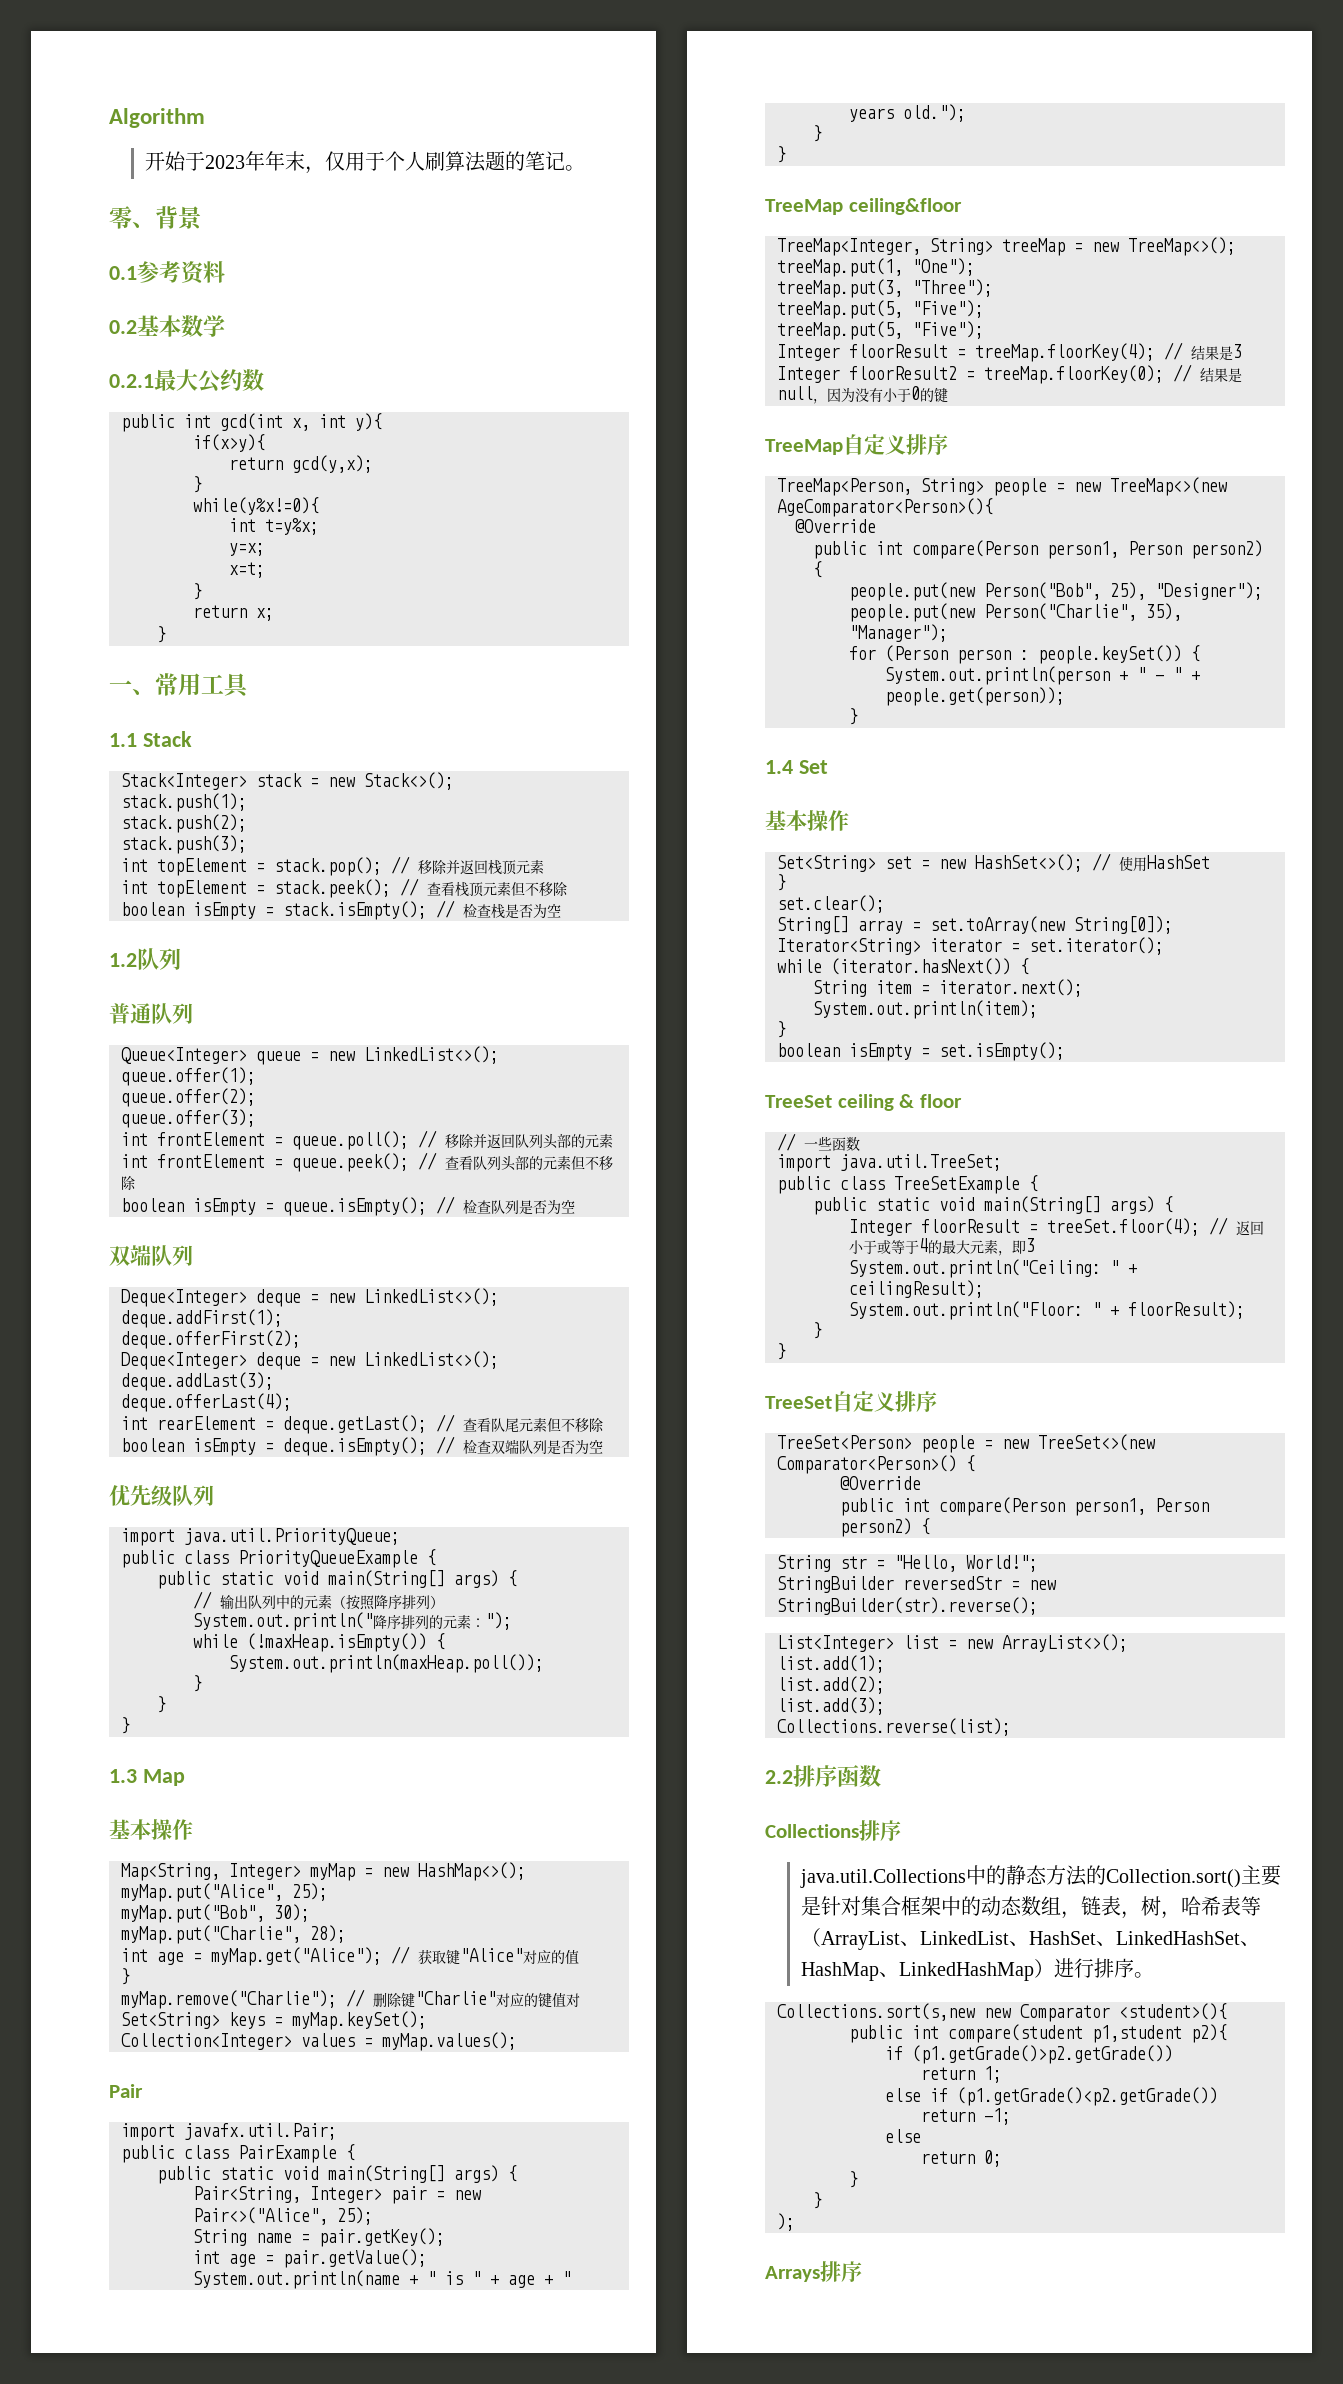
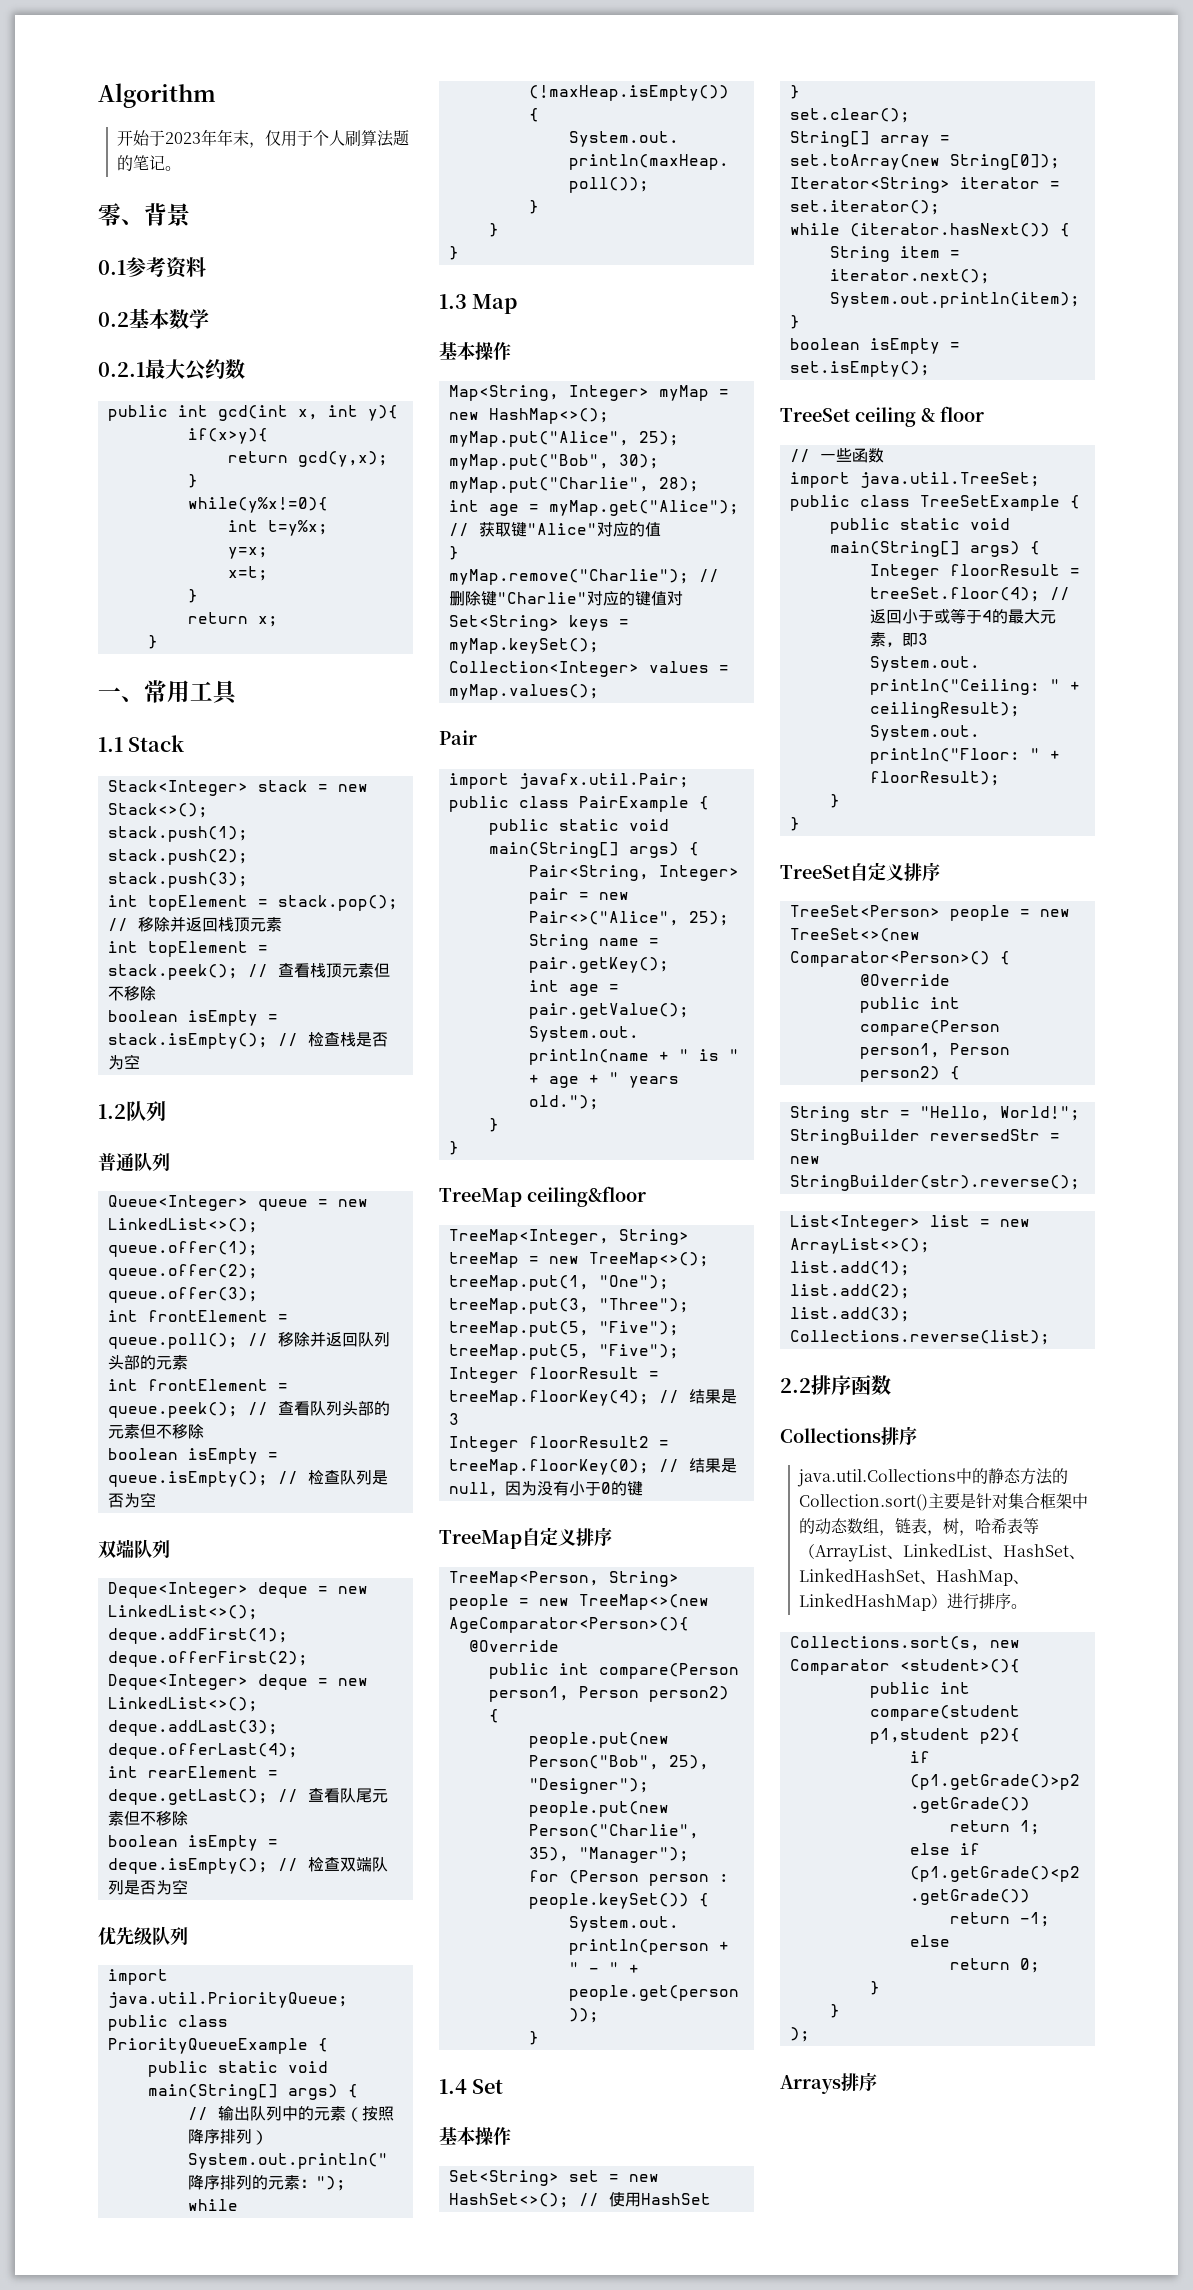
- Collections.sort(s,new new Comparator <student>(){
+ Collections.sort(s, new Comparator <student>(){

